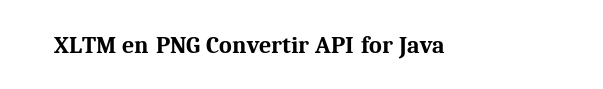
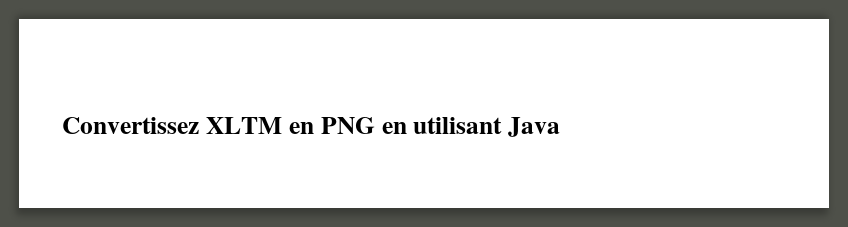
- XLTM en PNG Convertir API for Java
+ Convertissez XLTM en PNG en utilisant Java

